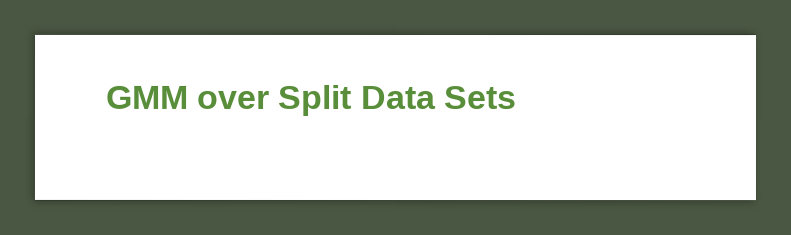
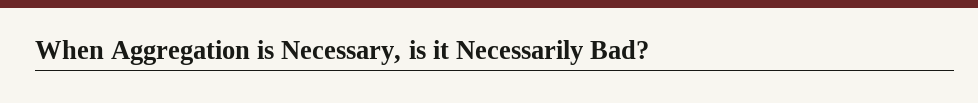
- GMM over Split Data Sets
+ When Aggregation is Necessary, is it Necessarily Bad?

